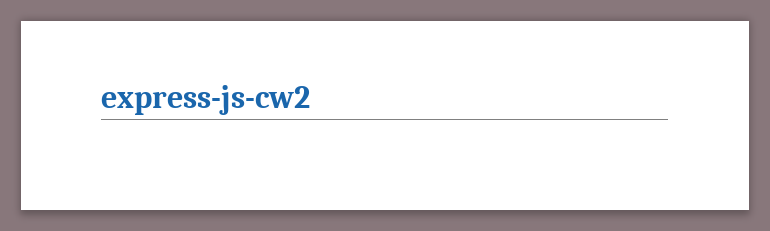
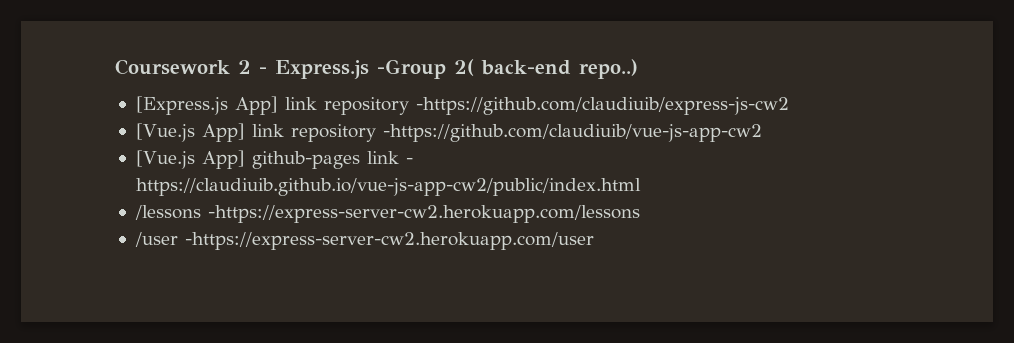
- express-js-cw2
+ Coursework 2 - Express.js -Group 2( back-end repo..)
+ [Express.js App] link repository -https://github.com/claudiuib/express-js-cw2
+ [Vue.js App] link repository -https://github.com/claudiuib/vue-js-app-cw2
+ [Vue.js App] github-pages link - https://claudiuib.github.io/vue-js-app-cw2/public/index.html
+ /lessons -https://express-server-cw2.herokuapp.com/lessons
+ /user -https://express-server-cw2.herokuapp.com/user

